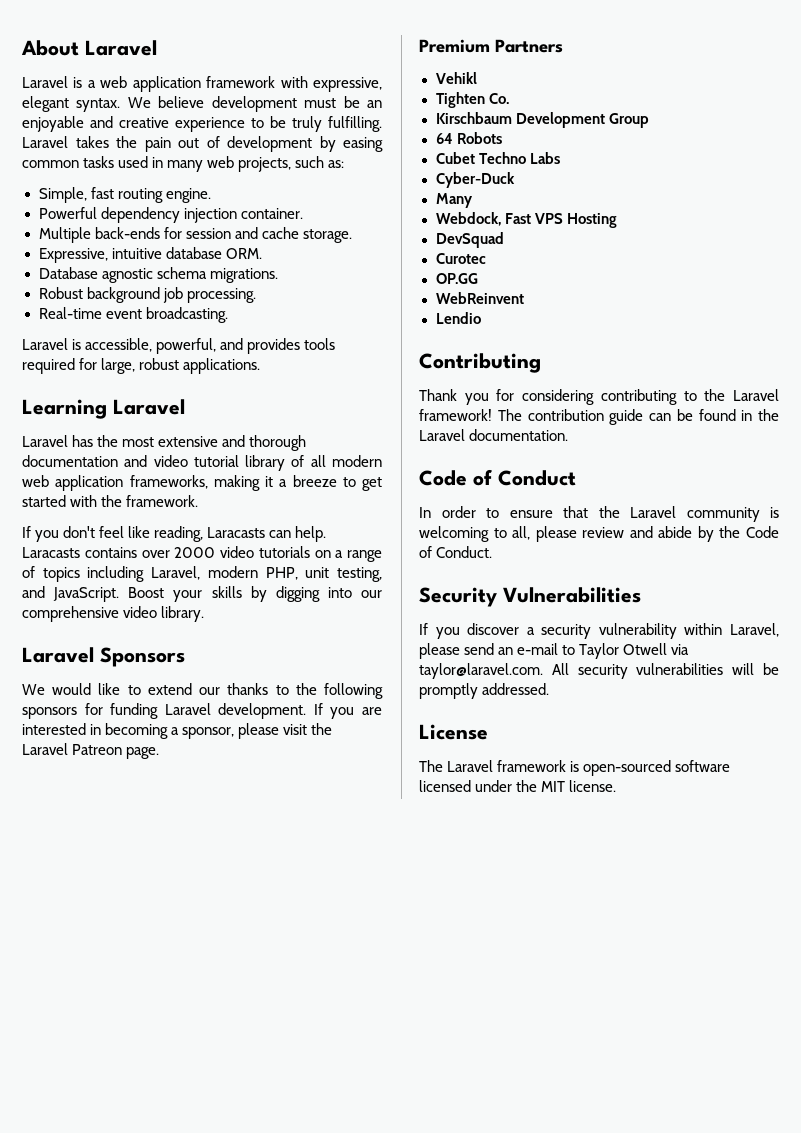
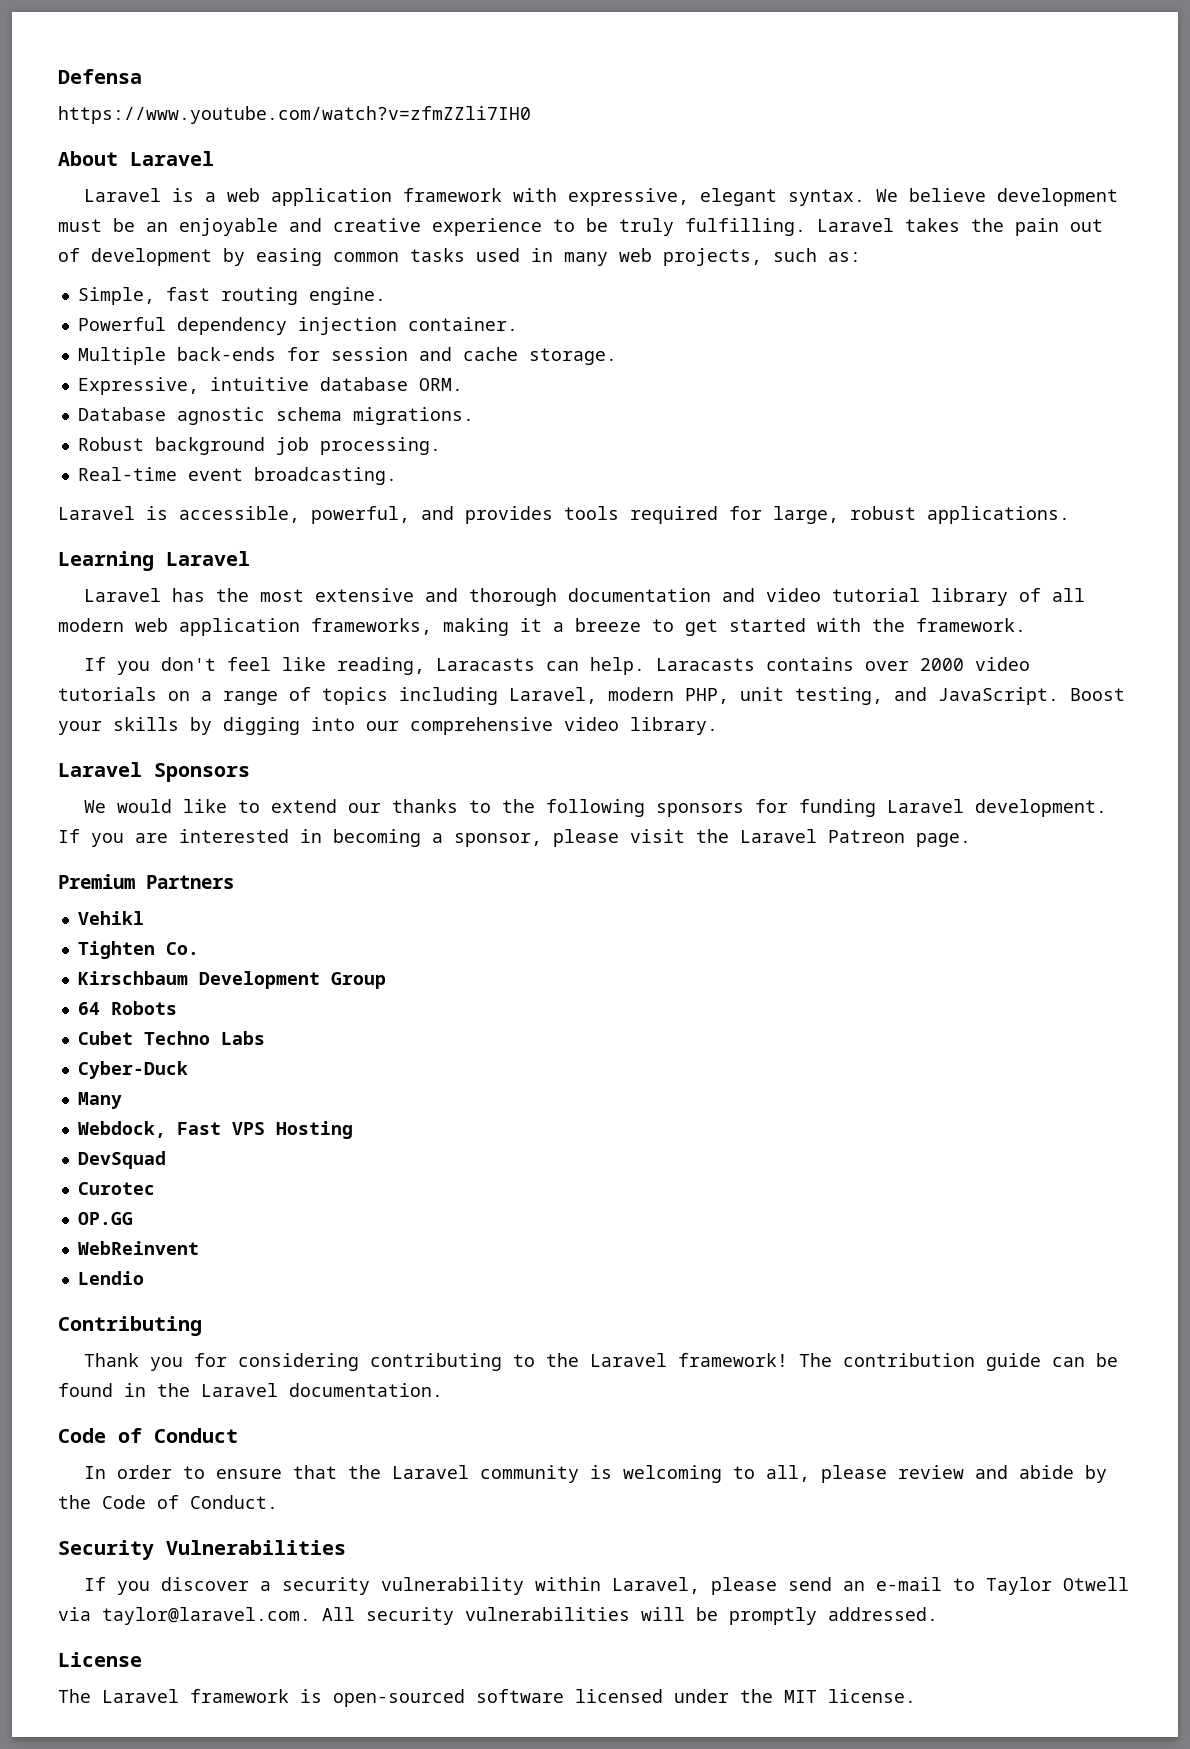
+ Defensa
+ https://www.youtube.com/watch?v=zfmZZli7IH0

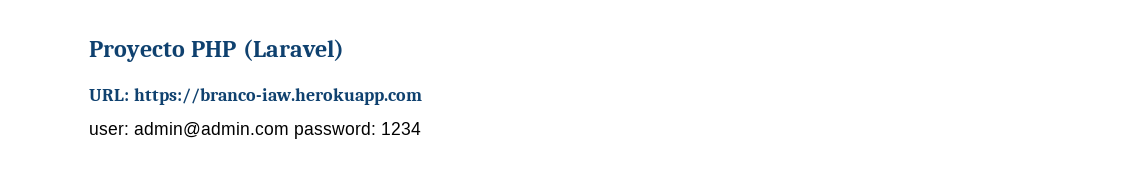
- Defensa
- https://www.youtube.com/watch?v=zfmZZli7IH0
- About Laravel
- Laravel is a web application framework with expressive, elegant syntax. We believe development must be an enjoyable and creative experience to be truly fulfilling. Laravel takes the pain out of development by easing common tasks used in many web projects, such as:
- Simple, fast routing engine.
- Powerful dependency injection container.
- Multiple back-ends for session and cache storage.
- Expressive, intuitive database ORM.
- Database agnostic schema migrations.
- Robust background job processing.
- Real-time event broadcasting.
- Laravel is accessible, powerful, and provides tools required for large, robust applications.
- Learning Laravel
- Laravel has the most extensive and thorough documentation and video tutorial library of all modern web application frameworks, making it a breeze to get started with the framework.
- If you don't feel like reading, Laracasts can help. Laracasts contains over 2000 video tutorials on a range of topics including Laravel, modern PHP, unit testing, and JavaScript. Boost your skills by digging into our comprehensive video library.
- Laravel Sponsors
- We would like to extend our thanks to the following sponsors for funding Laravel development. If you are interested in becoming a sponsor, please visit the Laravel Patreon page.
- Premium Partners
- Vehikl
- Tighten Co.
- Kirschbaum Development Group
- 64 Robots
- Cubet Techno Labs
- Cyber-Duck
- Many
- Webdock, Fast VPS Hosting
- DevSquad
- Curotec
- OP.GG
- WebReinvent
- Lendio
- Contributing
- Thank you for considering contributing to the Laravel framework! The contribution guide can be found in the Laravel documentation.
- Code of Conduct
- In order to ensure that the Laravel community is welcoming to all, please review and abide by the Code of Conduct.
- Security Vulnerabilities
- If you discover a security vulnerability within Laravel, please send an e-mail to Taylor Otwell via taylor@laravel.com. All security vulnerabilities will be promptly addressed.
- License
- The Laravel framework is open-sourced software licensed under the MIT license.
+ Proyecto PHP (Laravel)
+ URL: https://branco-iaw.herokuapp.com
+ user: admin@admin.com password: 1234

